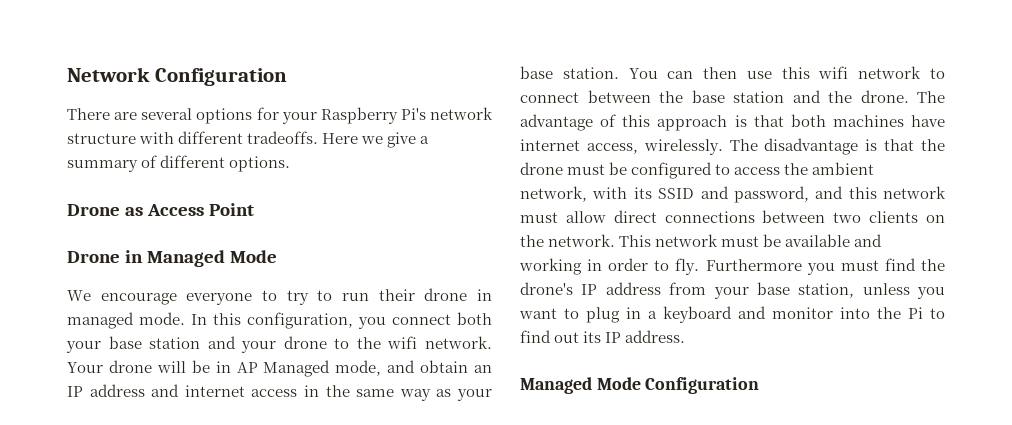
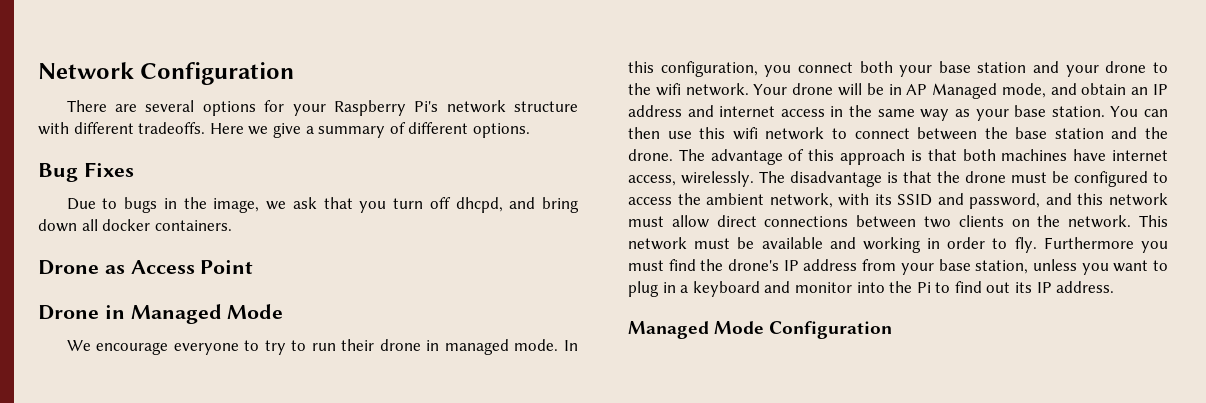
+ Bug Fixes
+ Due to bugs in the image, we ask that you turn off dhcpd, and bring down all docker containers.

